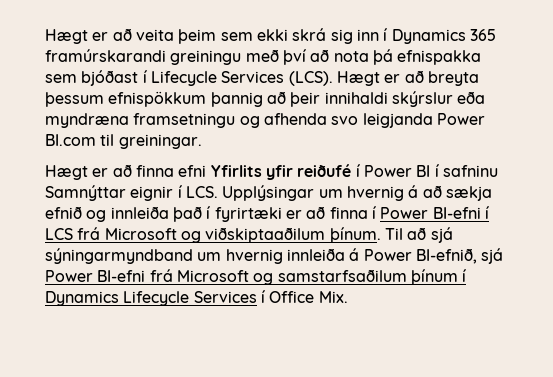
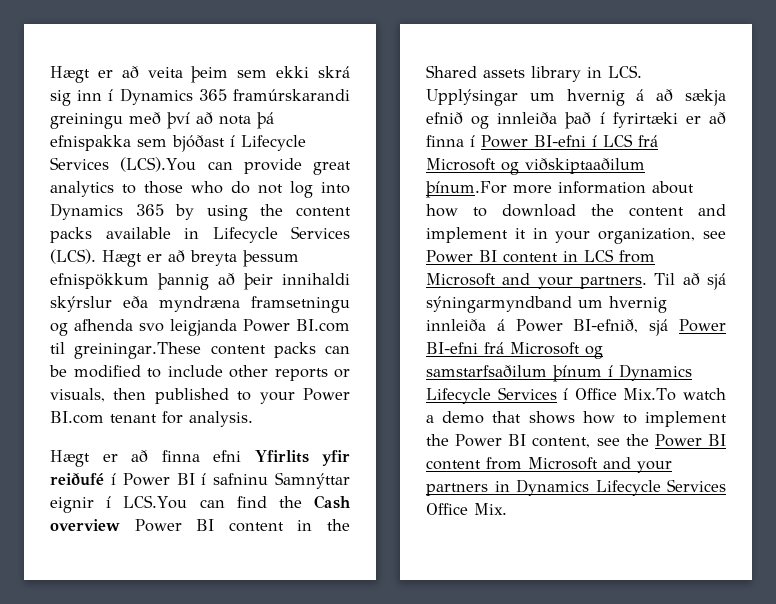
- Hægt er að veita þeim sem ekki skrá sig inn í Dynamics 365 framúrskarandi greiningu með því að nota þá efnispakka sem bjóðast í Lifecycle Services (LCS).
+ Hægt er að veita þeim sem ekki skrá sig inn í Dynamics 365 framúrskarandi greiningu með því að nota þá efnispakka sem bjóðast í Lifecycle Services (LCS).You can provide great analytics to those who do not log into Dynamics 365 by using the content packs available in Lifecycle Services (LCS).
- Hægt er að breyta þessum efnispökkum þannig að þeir innihaldi skýrslur eða myndræna framsetningu og afhenda svo leigjanda Power BI.com til greiningar.
+ Hægt er að breyta þessum efnispökkum þannig að þeir innihaldi skýrslur eða myndræna framsetningu og afhenda svo leigjanda Power BI.com til greiningar.These content packs can be modified to include other reports or visuals, then published to your Power BI.com tenant for analysis.
- Hægt er að finna efni Yfirlits yfir reiðufé í Power BI í safninu Samnýttar eignir í LCS. Upplýsingar um hvernig á að sækja efnið og innleiða það í fyrirtæki er að finna í Power BI-efni í LCS frá Microsoft og viðskiptaaðilum þínum.
+ Hægt er að finna efni Yfirlits yfir reiðufé í Power BI í safninu Samnýttar eignir í LCS.You can find the Cash overview Power BI content in the Shared assets library in LCS. Upplýsingar um hvernig á að sækja efnið og innleiða það í fyrirtæki er að finna í Power BI-efni í LCS frá Microsoft og viðskiptaaðilum þínum.For more information about how to download the content and implement it in your organization, see Power BI content in LCS from Microsoft and your partners.
- Til að sjá sýningarmyndband um hvernig innleiða á Power BI-efnið, sjá Power BI-efni frá Microsoft og samstarfsaðilum þínum í Dynamics Lifecycle Services í Office Mix.
+ Til að sjá sýningarmyndband um hvernig innleiða á Power BI-efnið, sjá Power BI-efni frá Microsoft og samstarfsaðilum þínum í Dynamics Lifecycle Services í Office Mix.To watch a demo that shows how to implement the Power BI content, see the Power BI content from Microsoft and your partners in Dynamics Lifecycle Services Office Mix.

